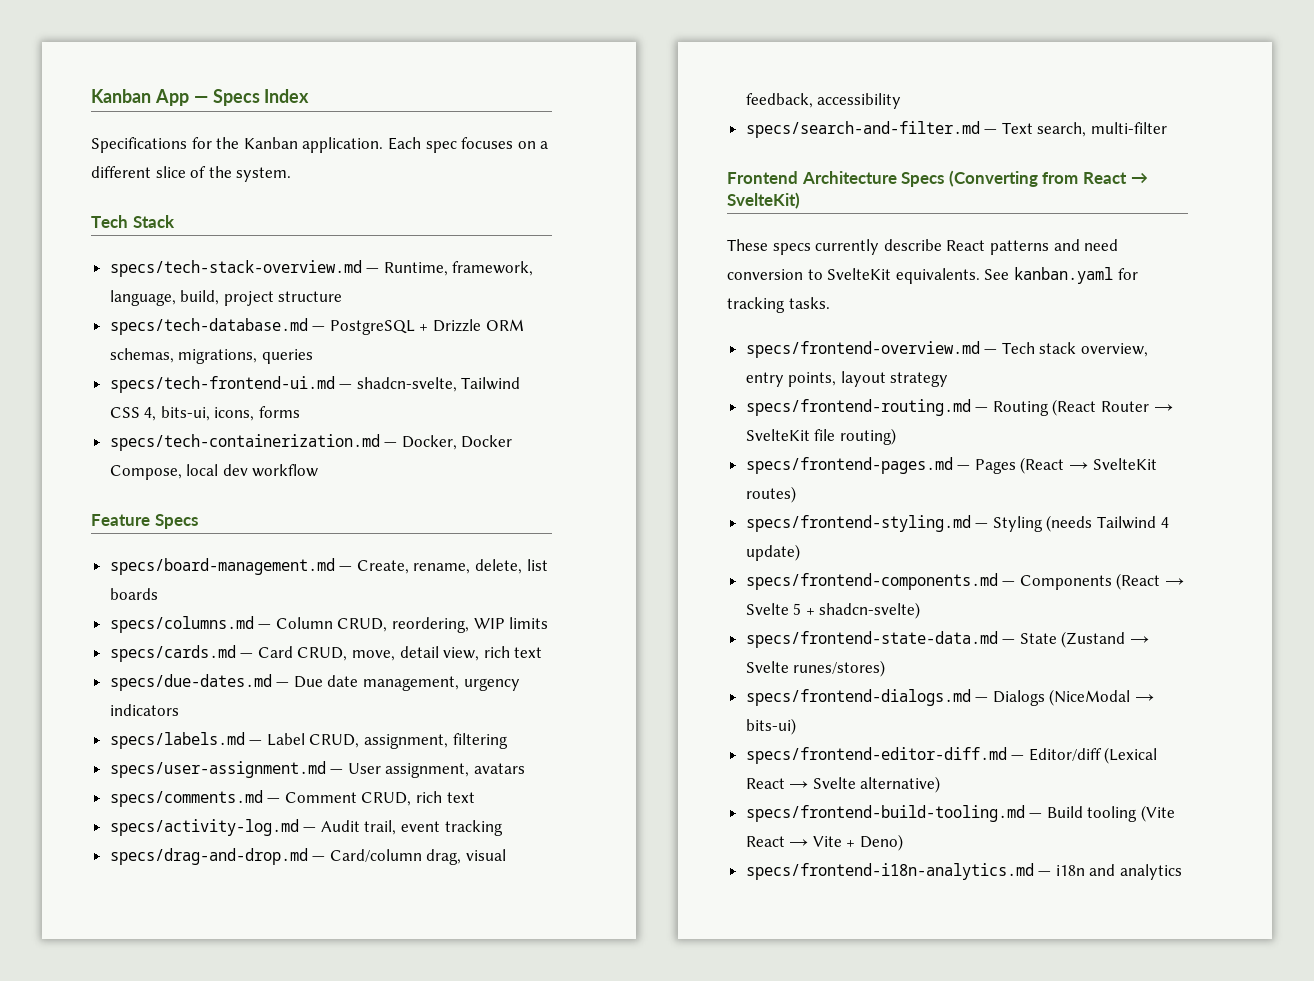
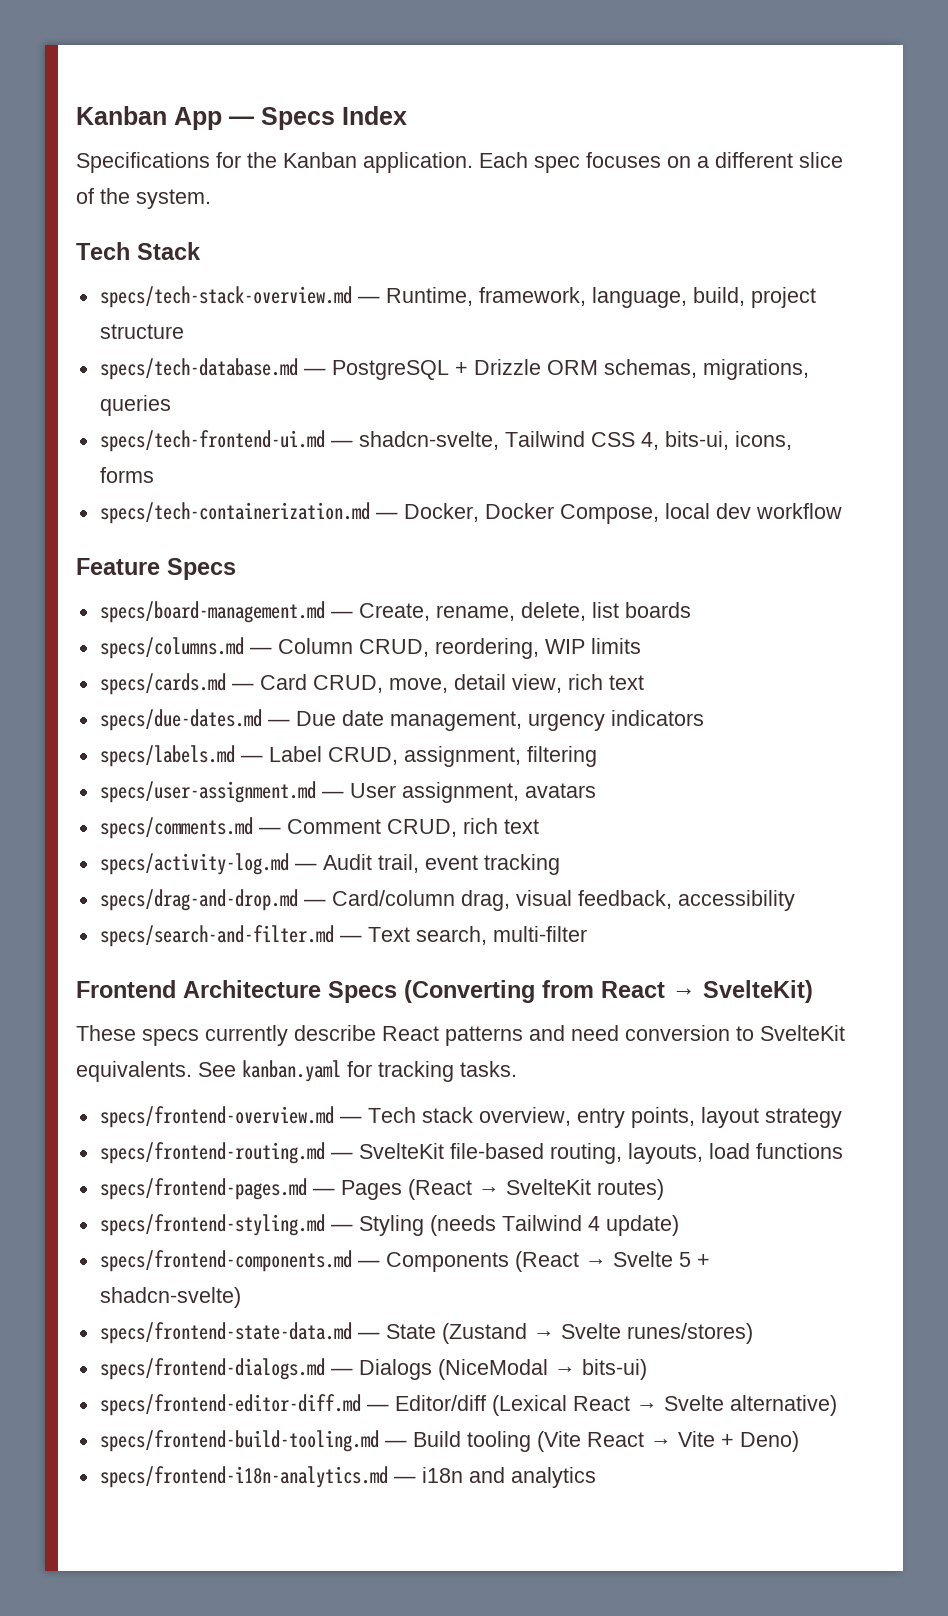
- specs/frontend-routing.md — Routing (React Router → SvelteKit file routing)
+ specs/frontend-routing.md — SvelteKit file-based routing, layouts, load functions

